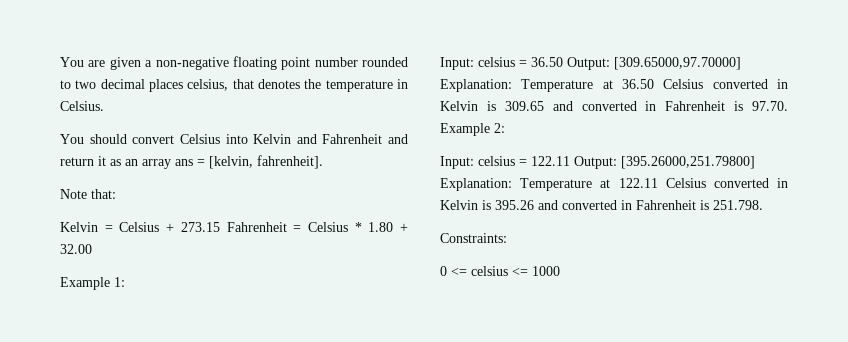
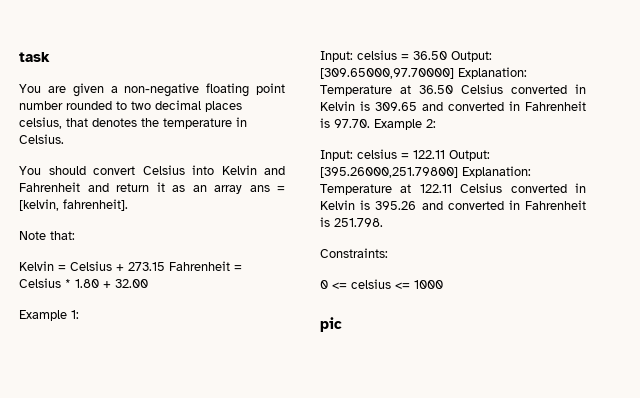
+ task
+ pic

